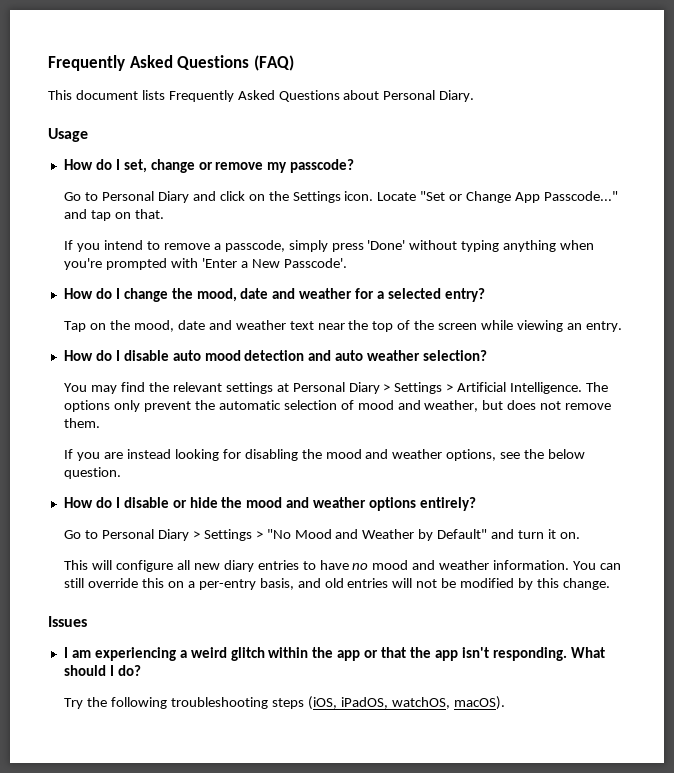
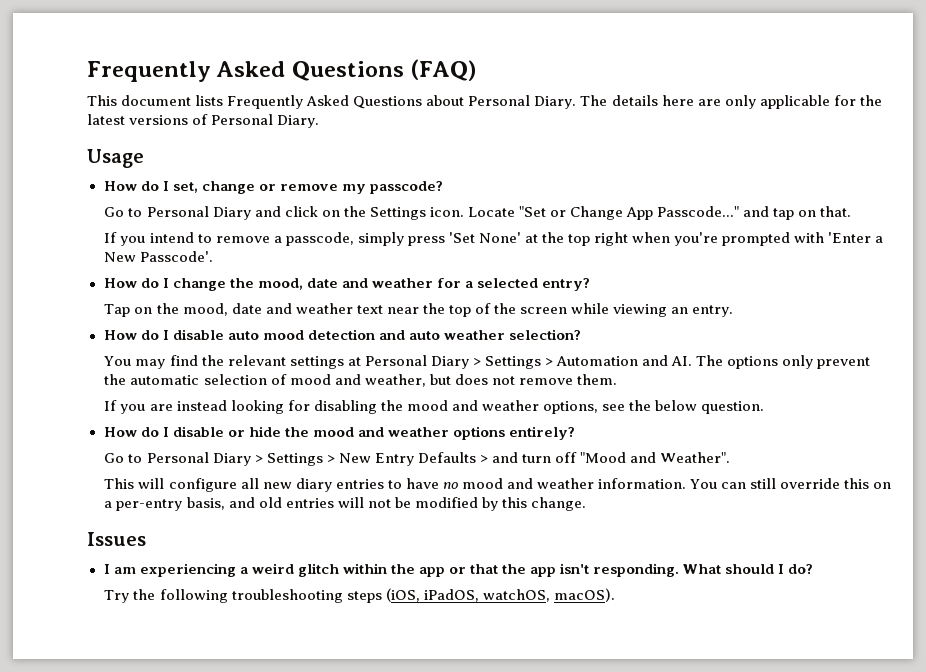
+ The details here are only applicable for the latest versions of Personal Diary.
- If you intend to remove a passcode, simply press 'Done' without typing anything when you're prompted with 'Enter a New Passcode'.
+ If you intend to remove a passcode, simply press 'Set None' at the top right when you're prompted with 'Enter a New Passcode'.
- You may find the relevant settings at Personal Diary > Settings > Artificial Intelligence. The options only prevent the automatic selection of mood and weather, but does not remove them.
+ You may find the relevant settings at Personal Diary > Settings > Automation and AI. The options only prevent the automatic selection of mood and weather, but does not remove them.
- Go to Personal Diary > Settings > "No Mood and Weather by Default" and turn it on.
+ Go to Personal Diary > Settings > New Entry Defaults > and turn off "Mood and Weather".

